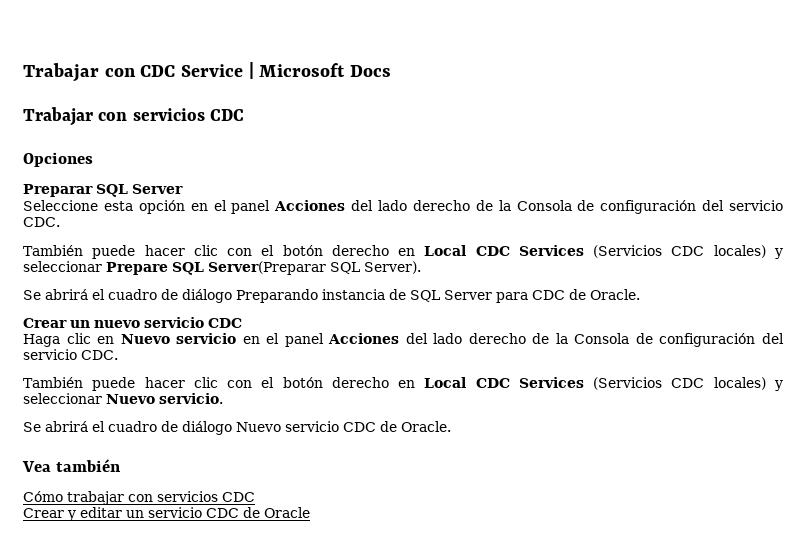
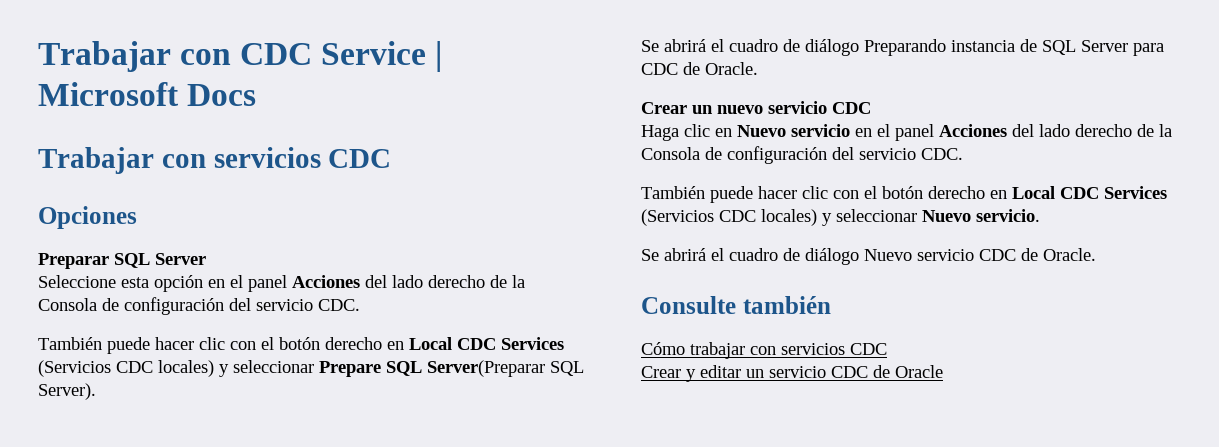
- Vea también
+ Consulte también

